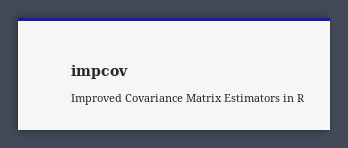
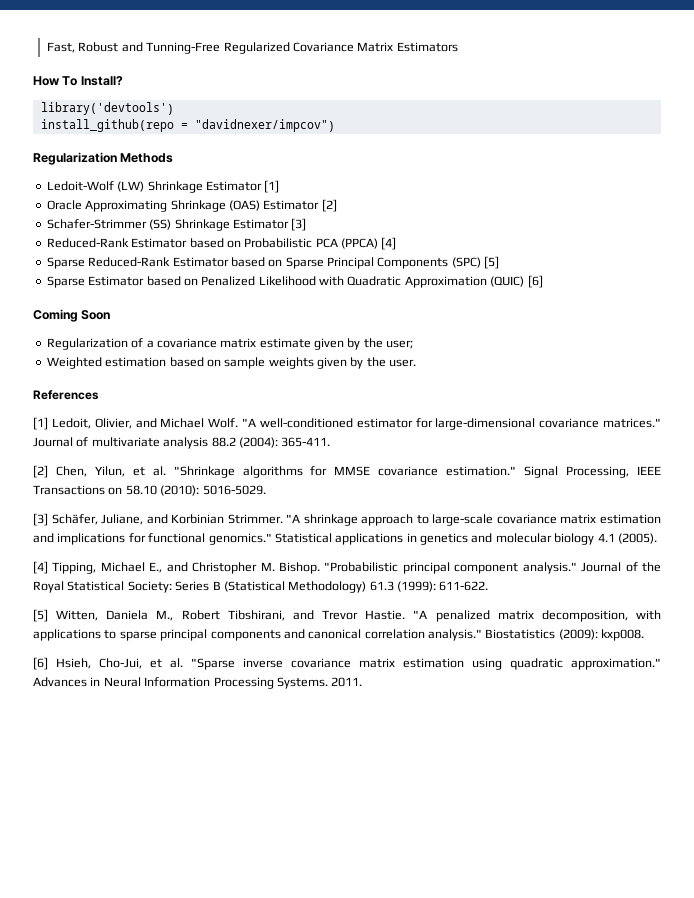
- impcov
- Improved Covariance Matrix Estimators in R
+ Fast, Robust and Tunning-Free Regularized Covariance Matrix Estimators
+ How To Install?
+ library('devtools')
+ install_github(repo = "davidnexer/impcov")
+ Regularization Methods
+ Ledoit-Wolf (LW) Shrinkage Estimator [1]
+ Oracle Approximating Shrinkage (OAS) Estimator [2]
+ Schafer-Strimmer (SS) Shrinkage Estimator [3]
+ Reduced-Rank Estimator based on Probabilistic PCA (PPCA) [4]
+ Sparse Reduced-Rank Estimator based on Sparse Principal Components (SPC) [5]
+ Sparse Estimator based on Penalized Likelihood with Quadratic Approximation (QUIC) [6]
+ Coming Soon
+ Regularization of a covariance matrix estimate given by the user;
+ Weighted estimation based on sample weights given by the user.
+ References
+ [1] Ledoit, Olivier, and Michael Wolf. "A well-conditioned estimator for large-dimensional covariance matrices." Journal of multivariate analysis 88.2 (2004): 365-411.
+ [2] Chen, Yilun, et al. "Shrinkage algorithms for MMSE covariance estimation." Signal Processing, IEEE Transactions on 58.10 (2010): 5016-5029.
+ [3] Schäfer, Juliane, and Korbinian Strimmer. "A shrinkage approach to large-scale covariance matrix estimation and implications for functional genomics." Statistical applications in genetics and molecular biology 4.1 (2005).
+ [4] Tipping, Michael E., and Christopher M. Bishop. "Probabilistic principal component analysis." Journal of the Royal Statistical Society: Series B (Statistical Methodology) 61.3 (1999): 611-622.
+ [5] Witten, Daniela M., Robert Tibshirani, and Trevor Hastie. "A penalized matrix decomposition, with applications to sparse principal components and canonical correlation analysis." Biostatistics (2009): kxp008.
+ [6] Hsieh, Cho-Jui, et al. "Sparse inverse covariance matrix estimation using quadratic approximation." Advances in Neural Information Processing Systems. 2011.

